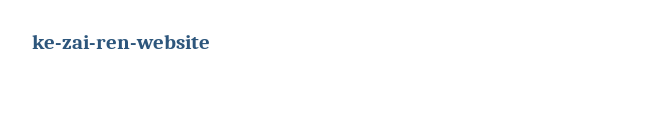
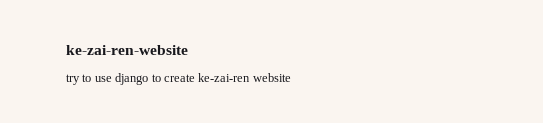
+ try to use django to create ke-zai-ren website

